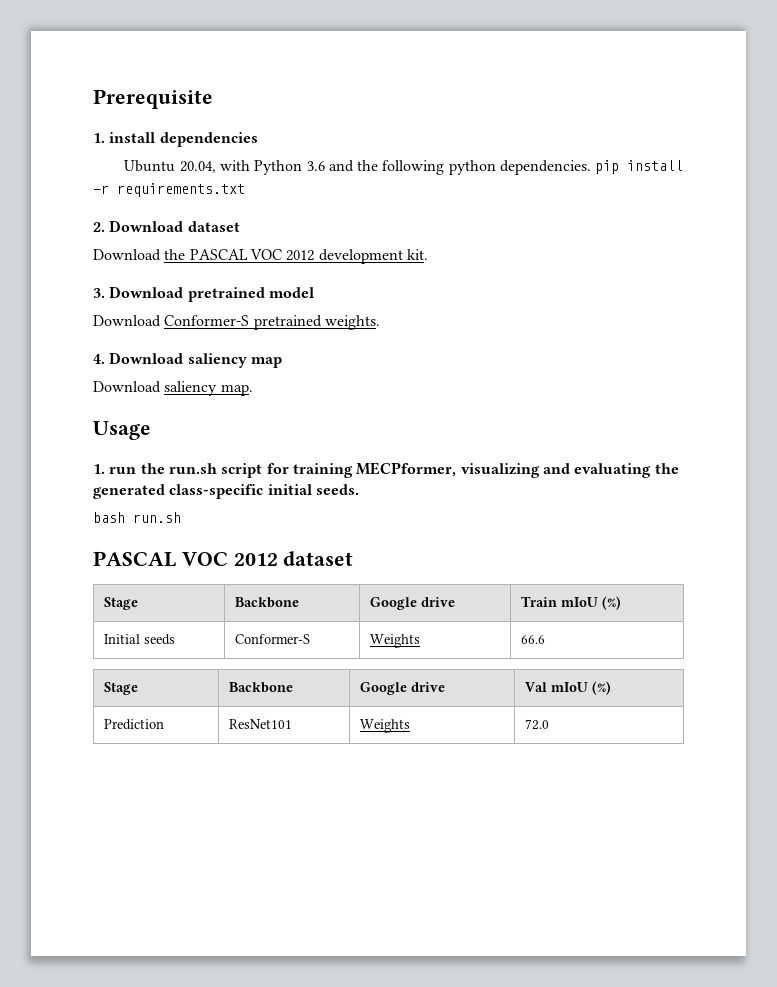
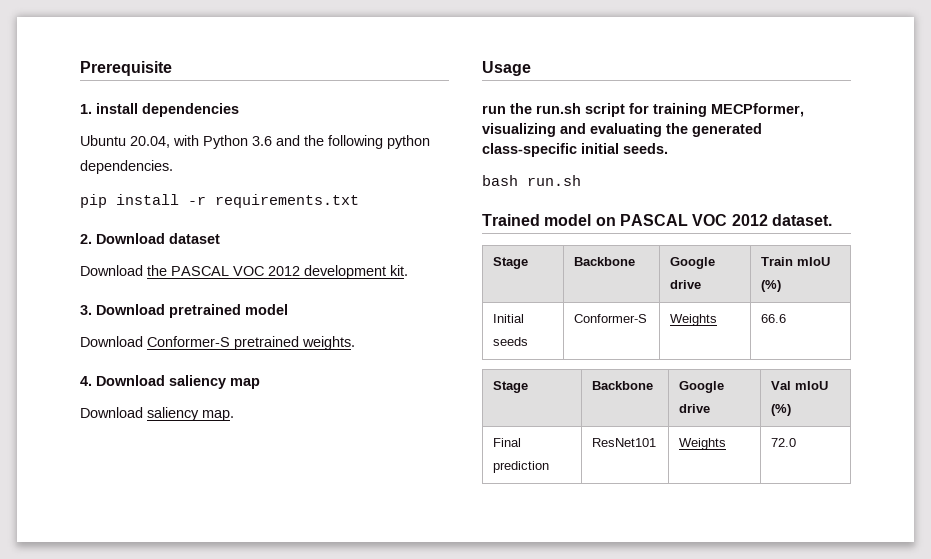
- Ubuntu 20.04, with Python 3.6 and the following python dependencies. pip install -r requirements.txt
+ Ubuntu 20.04, with Python 3.6 and the following python dependencies.
+ pip install -r requirements.txt
- 1. run the run.sh script for training MECPformer, visualizing and evaluating the generated class-specific initial seeds.
+ run the run.sh script for training MECPformer, visualizing and evaluating the generated class-specific initial seeds.
- PASCAL VOC 2012 dataset
+ Trained model on PASCAL VOC 2012 dataset.
- Prediction | ResNet101 | Weights | 72.0
+ Final prediction | ResNet101 | Weights | 72.0

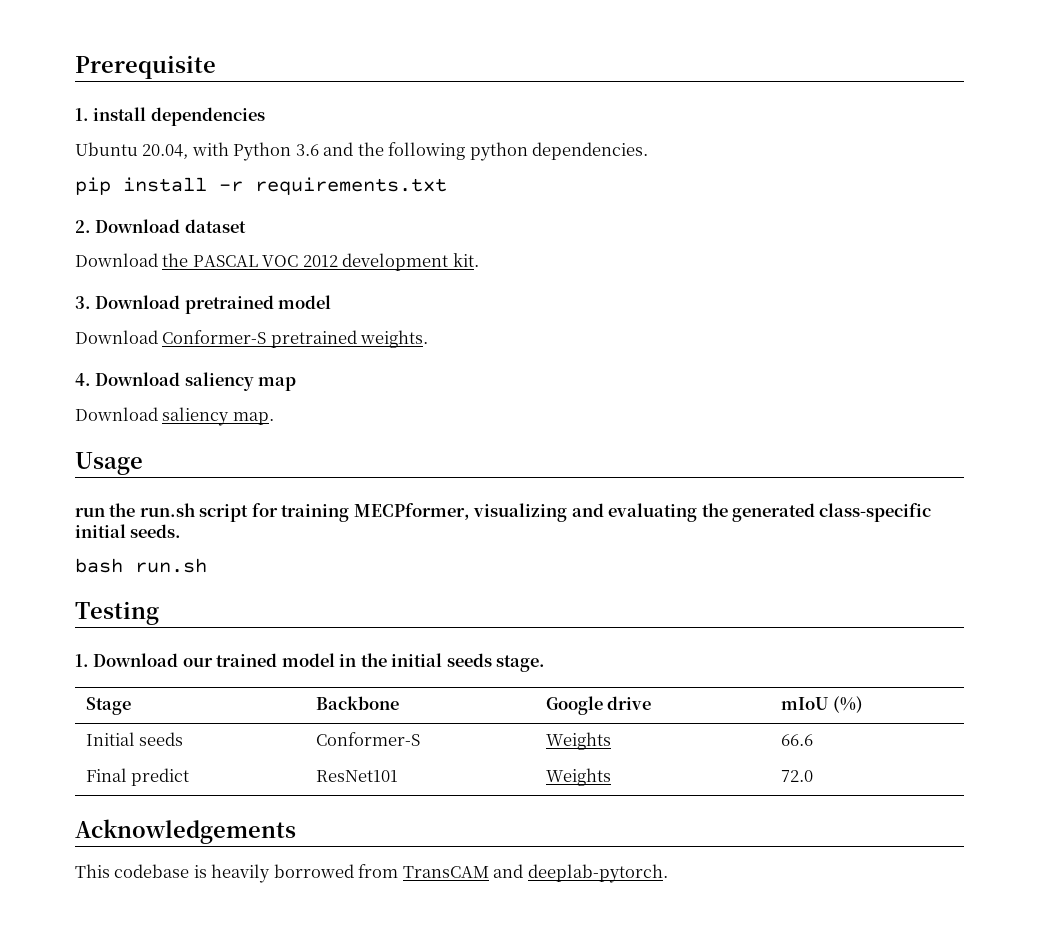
- Trained model on PASCAL VOC 2012 dataset.
- Stage | Backbone | Google drive | Train mIoU (%)
+ Testing
+ 1. Download our trained model in the initial seeds stage.
+ Stage | Backbone | Google drive | mIoU (%)
- Stage | Backbone | Google drive | Val mIoU (%)
- Final prediction | ResNet101 | Weights | 72.0
+ Final predict | ResNet101 | Weights | 72.0
+ Acknowledgements
+ This codebase is heavily borrowed from TransCAM and deeplab-pytorch.

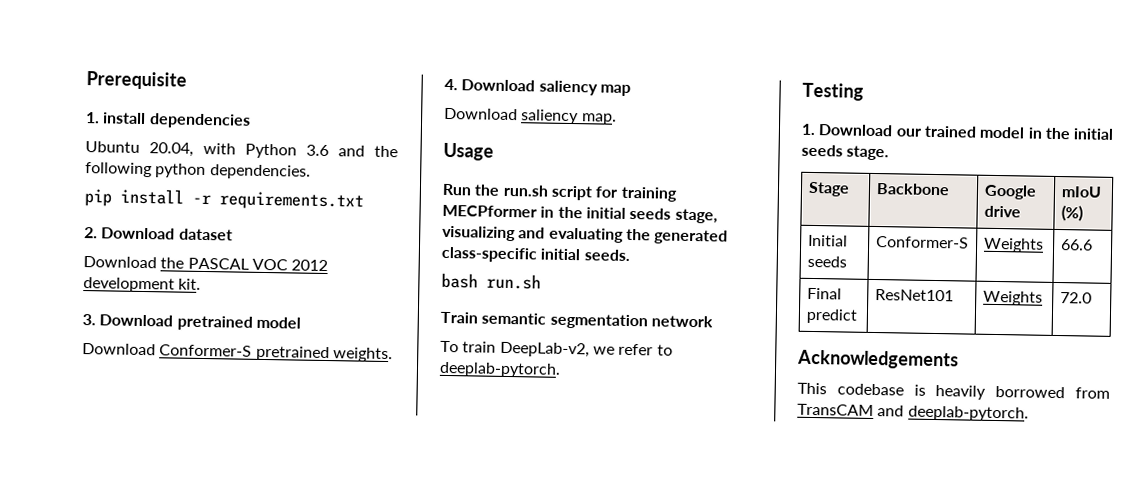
- run the run.sh script for training MECPformer, visualizing and evaluating the generated class-specific initial seeds.
+ Run the run.sh script for training MECPformer in the initial seeds stage, visualizing and evaluating the generated class-specific initial seeds.
+ Train semantic segmentation network
+ To train DeepLab-v2, we refer to deeplab-pytorch.

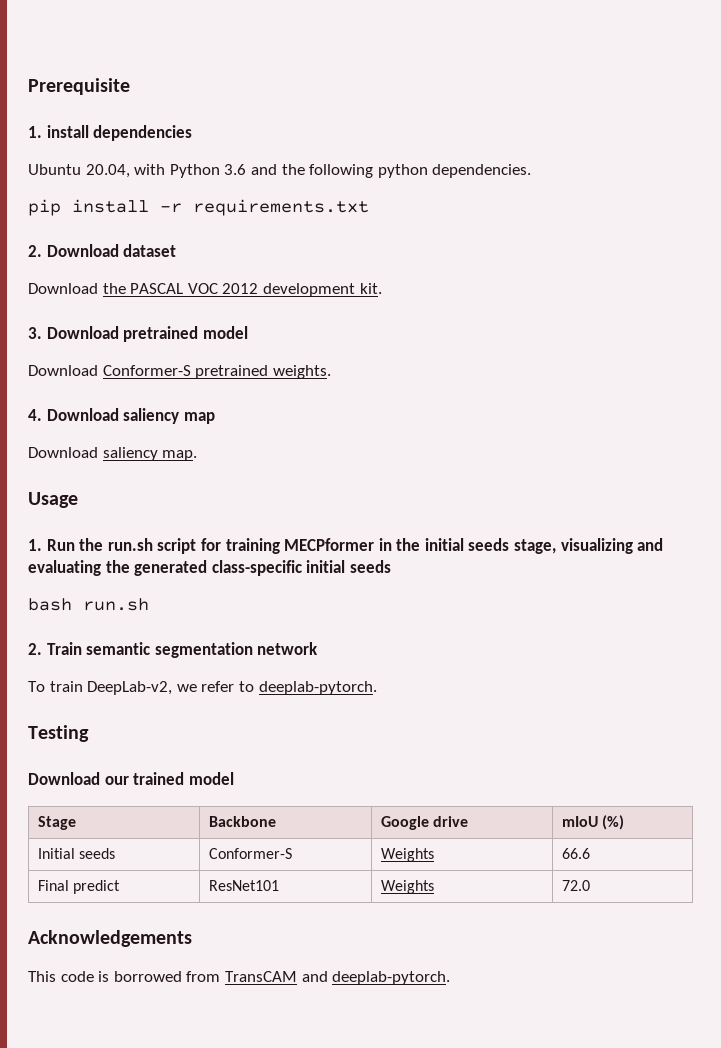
- Run the run.sh script for training MECPformer in the initial seeds stage, visualizing and evaluating the generated class-specific initial seeds.
+ 1. Run the run.sh script for training MECPformer in the initial seeds stage, visualizing and evaluating the generated class-specific initial seeds
- Train semantic segmentation network
+ 2. Train semantic segmentation network
- 1. Download our trained model in the initial seeds stage.
+ Download our trained model
- This codebase is heavily borrowed from TransCAM and deeplab-pytorch.
+ This code is borrowed from TransCAM and deeplab-pytorch.

